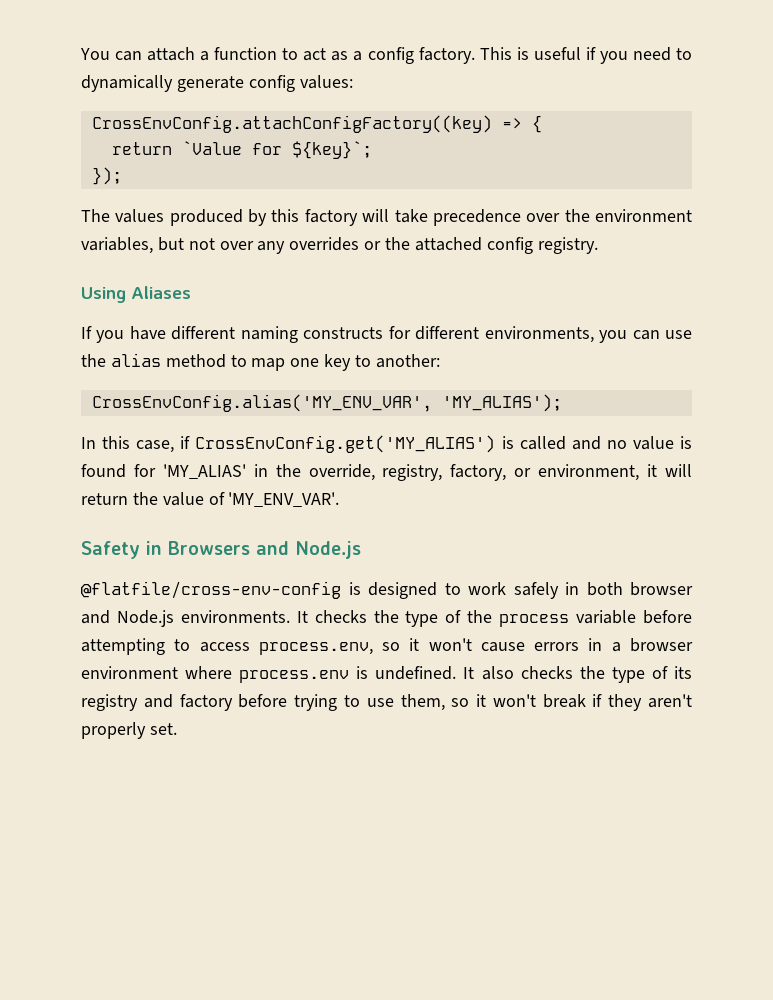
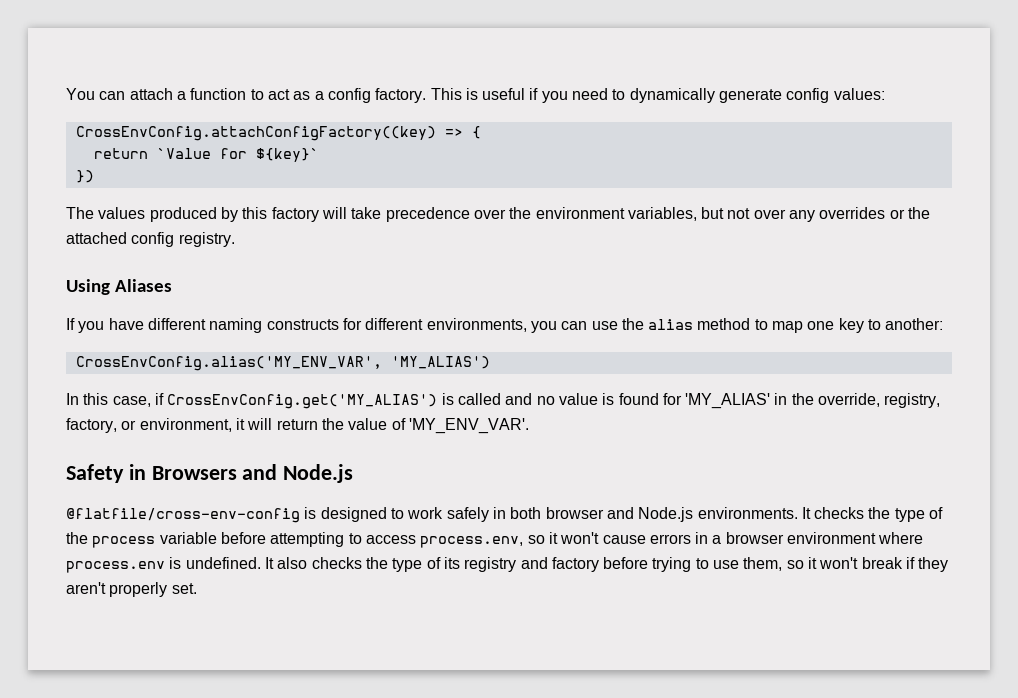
- return `Value for ${key}`;
- });
+ return `Value for ${key}`
+ })
- CrossEnvConfig.alias('MY_ENV_VAR', 'MY_ALIAS');
+ CrossEnvConfig.alias('MY_ENV_VAR', 'MY_ALIAS')

